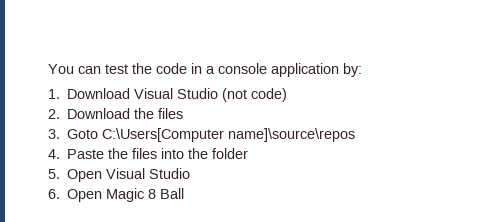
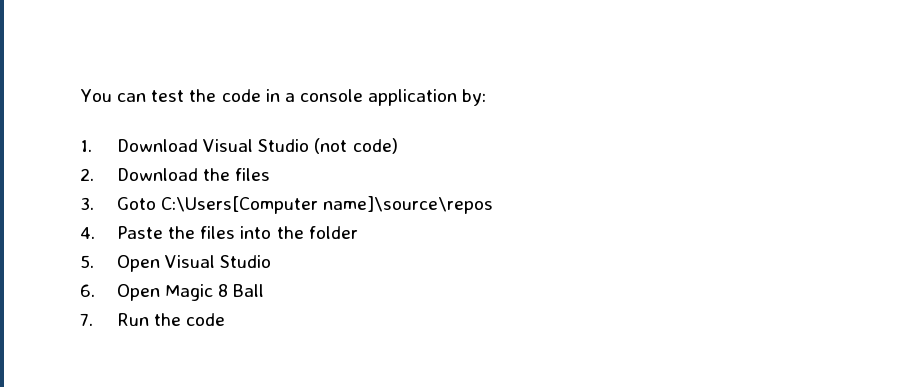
+ 7. Run the code

